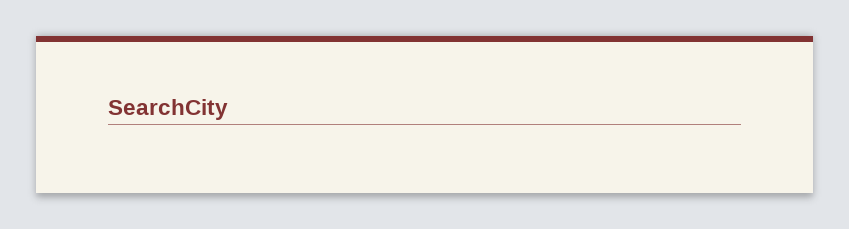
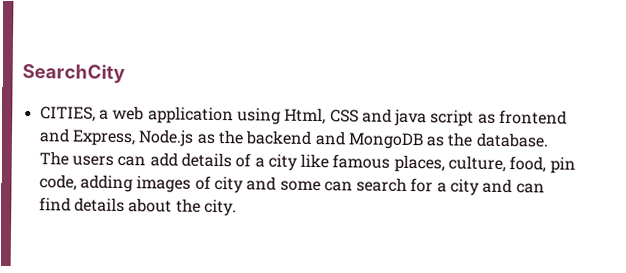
+ CITIES, a web application using Html, CSS and java script as frontend and Express, Node.js as the backend and MongoDB as the database. The users can add details of a city like famous places, culture, food, pin code, adding images of city and some can search for a city and can find details about the city.

